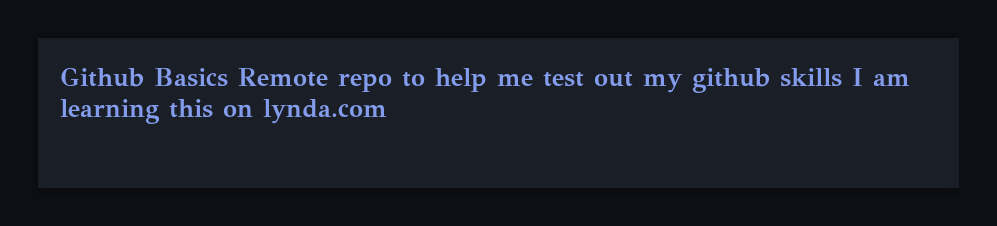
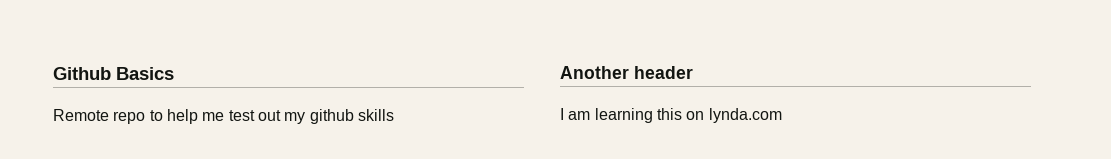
- Github Basics Remote repo to help me test out my github skills I am learning this on lynda.com
+ Github Basics
+ Remote repo to help me test out my github skills
+ Another header
+ I am learning this on lynda.com

